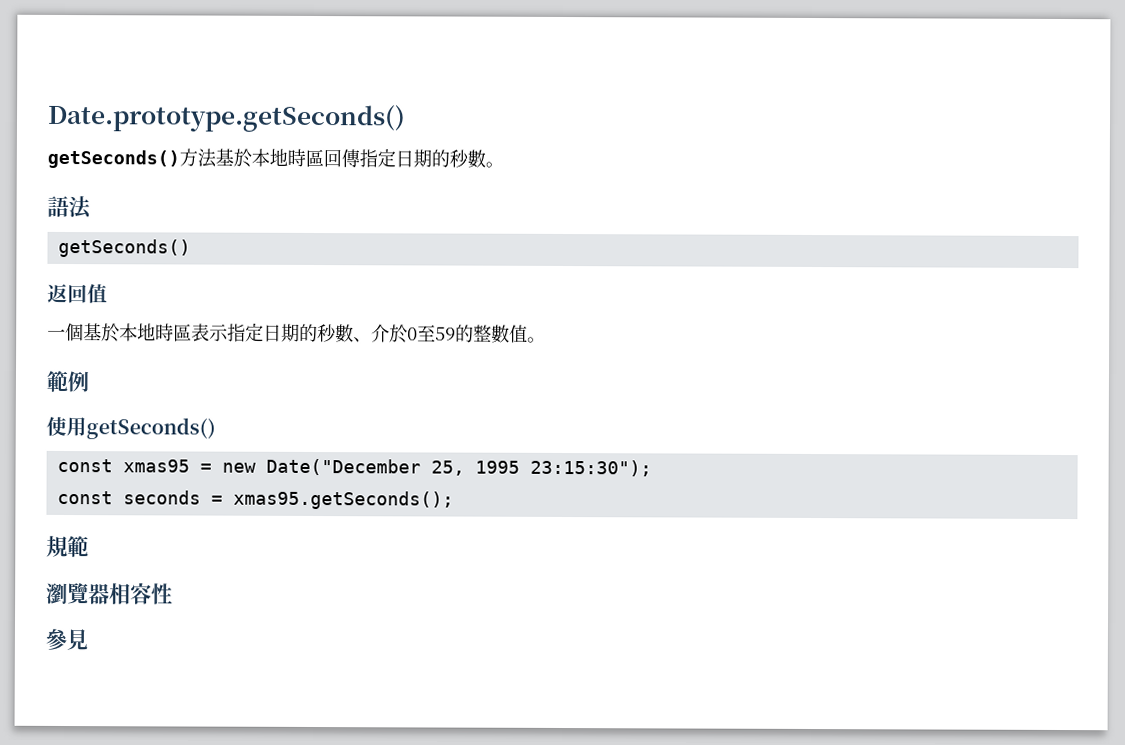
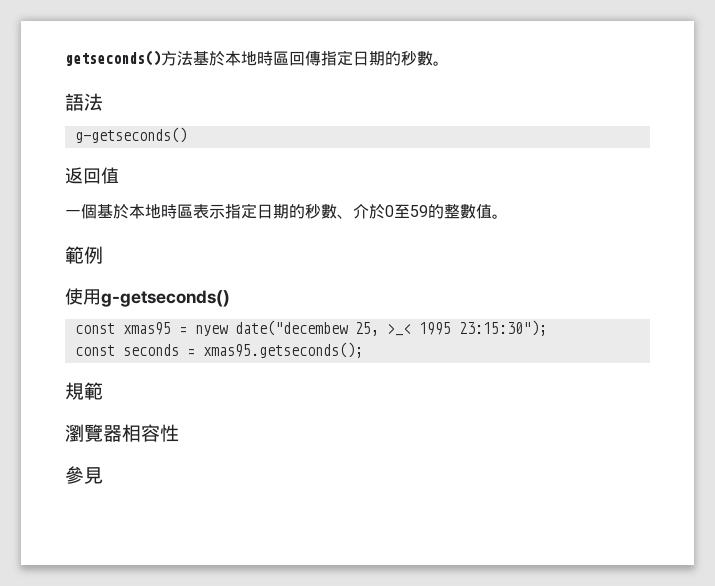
- Date.prototype.getSeconds()
- getSeconds()方法基於本地時區回傳指定日期的秒數。
+ getseconds()方法基於本地時區回傳指定日期的秒數。
  語法
- getSeconds()
+ g-getseconds()
- 使用getSeconds()
+ 使用g-getseconds()
- const xmas95 = new Date("December 25, 1995 23:15:30");
+ const xmas95 = nyew date("decembew 25, >_< 1995 23:15:30");
- const seconds = xmas95.getSeconds();
+ const seconds = xmas95.getseconds();

